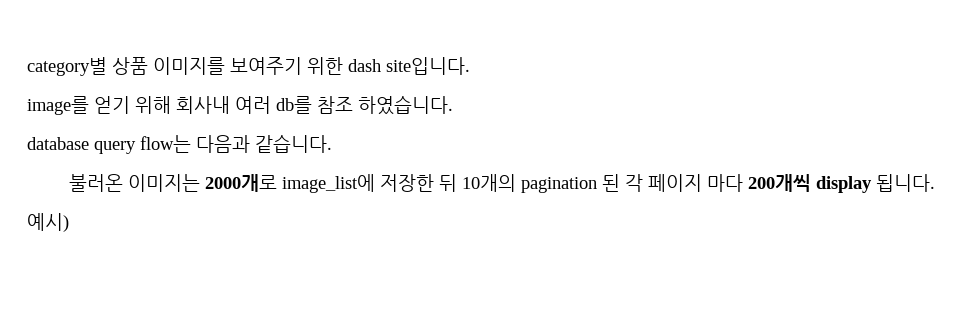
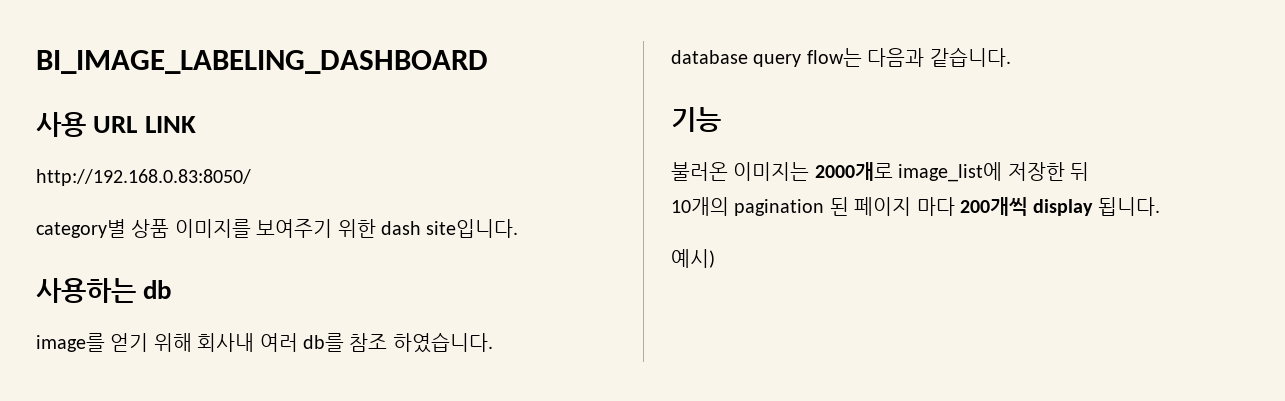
+ BI_IMAGE_LABELING_DASHBOARD
+ 사용 URL LINK
+ http://192.168.0.83:8050/
+ 사용하는 db
+ 기능
- 불러온 이미지는 2000개로 image_list에 저장한 뒤 10개의 pagination 된 각 페이지 마다 200개씩 display 됩니다.
+ 불러온 이미지는 2000개로 image_list에 저장한 뒤
+ 10개의 pagination 된 페이지 마다 200개씩 display 됩니다.

